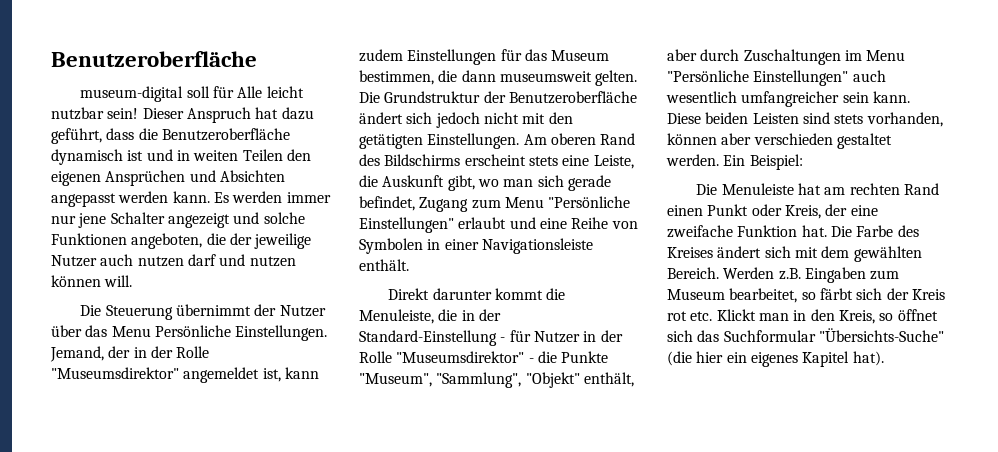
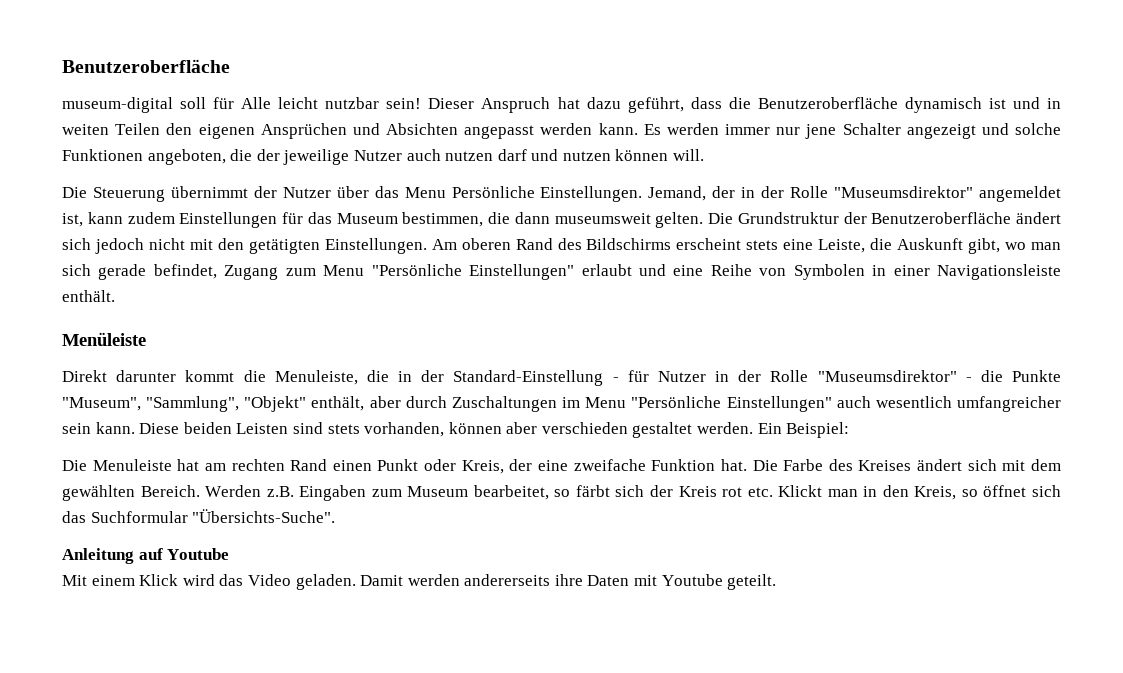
+ Menüleiste
- Werden z.B. Eingaben zum Museum bearbeitet, so färbt sich der Kreis rot etc. Klickt man in den Kreis, so öffnet sich das Suchformular "Übersichts-Suche" (die hier ein eigenes Kapitel hat).
+ Werden z.B. Eingaben zum Museum bearbeitet, so färbt sich der Kreis rot etc. Klickt man in den Kreis, so öffnet sich das Suchformular "Übersichts-Suche".
+ Anleitung auf Youtube
+ Mit einem Klick wird das Video geladen. Damit werden andererseits ihre Daten mit Youtube geteilt.

